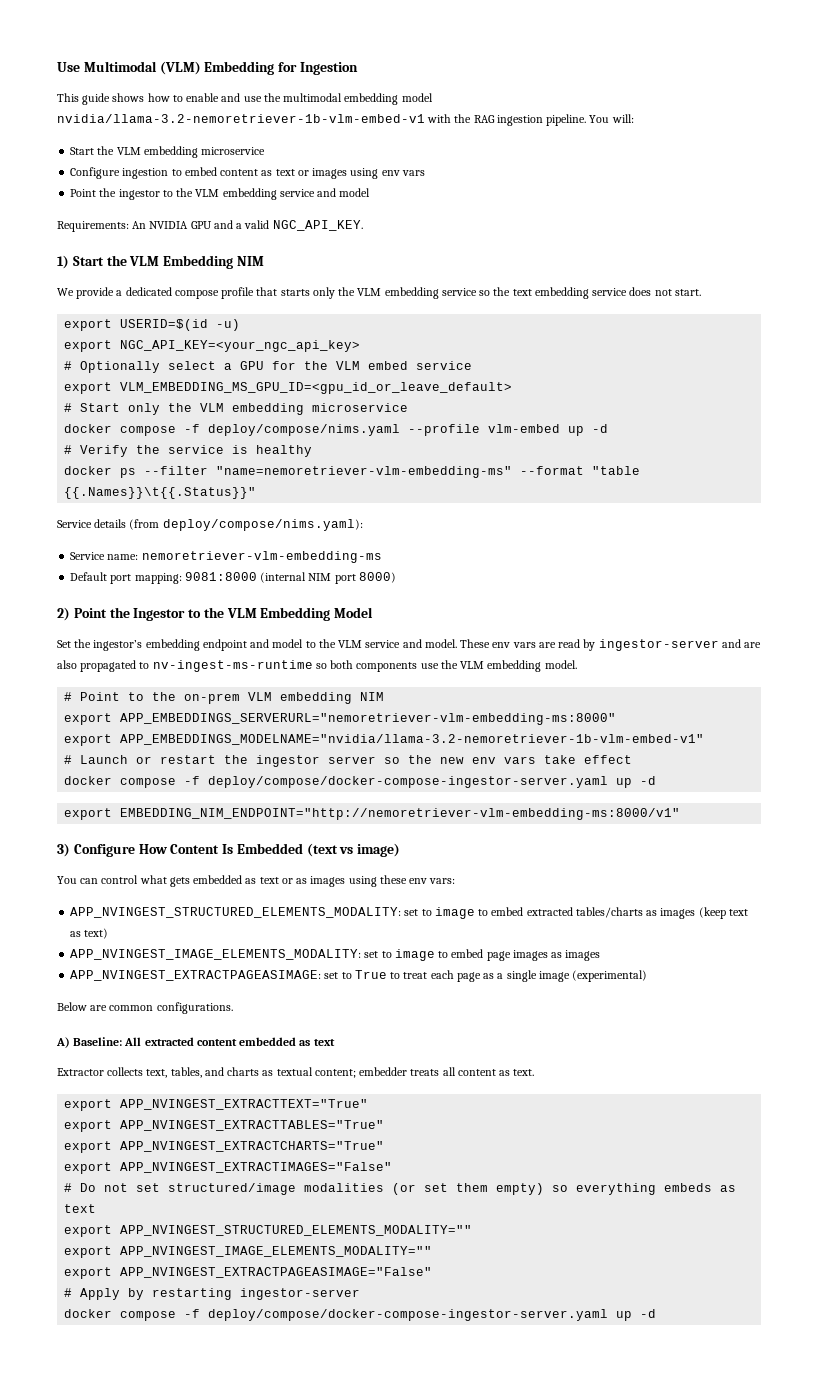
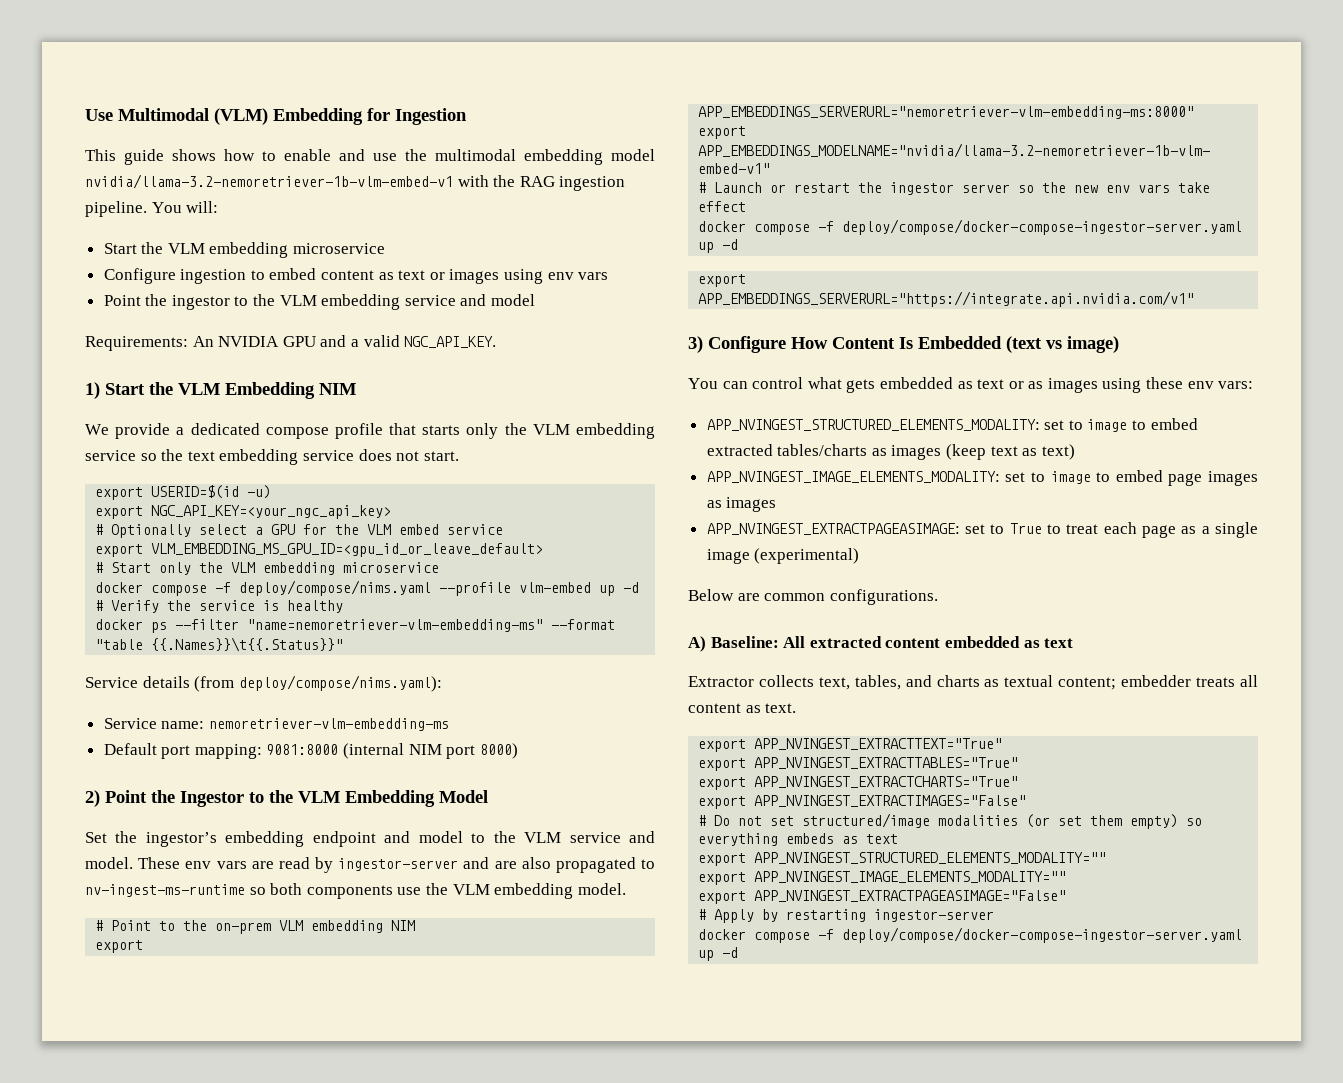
- export EMBEDDING_NIM_ENDPOINT="http://nemoretriever-vlm-embedding-ms:8000/v1"
+ export APP_EMBEDDINGS_SERVERURL="https://integrate.api.nvidia.com/v1"

